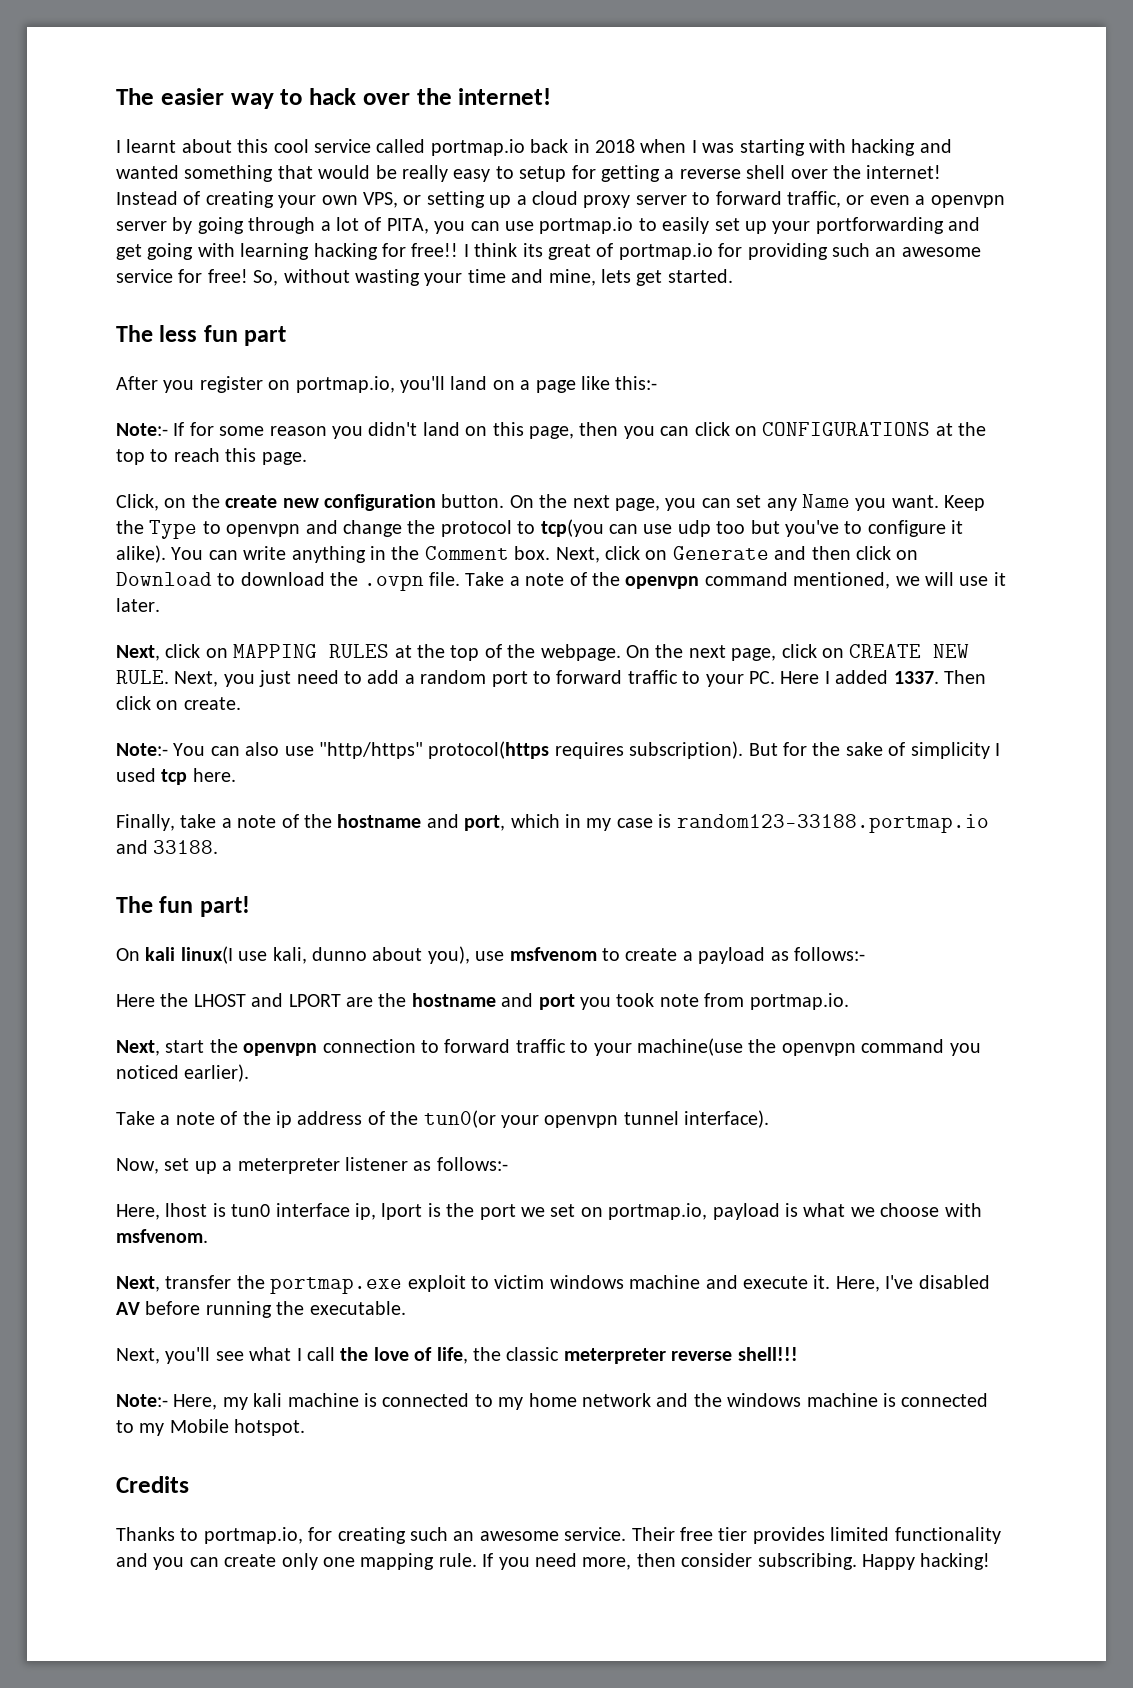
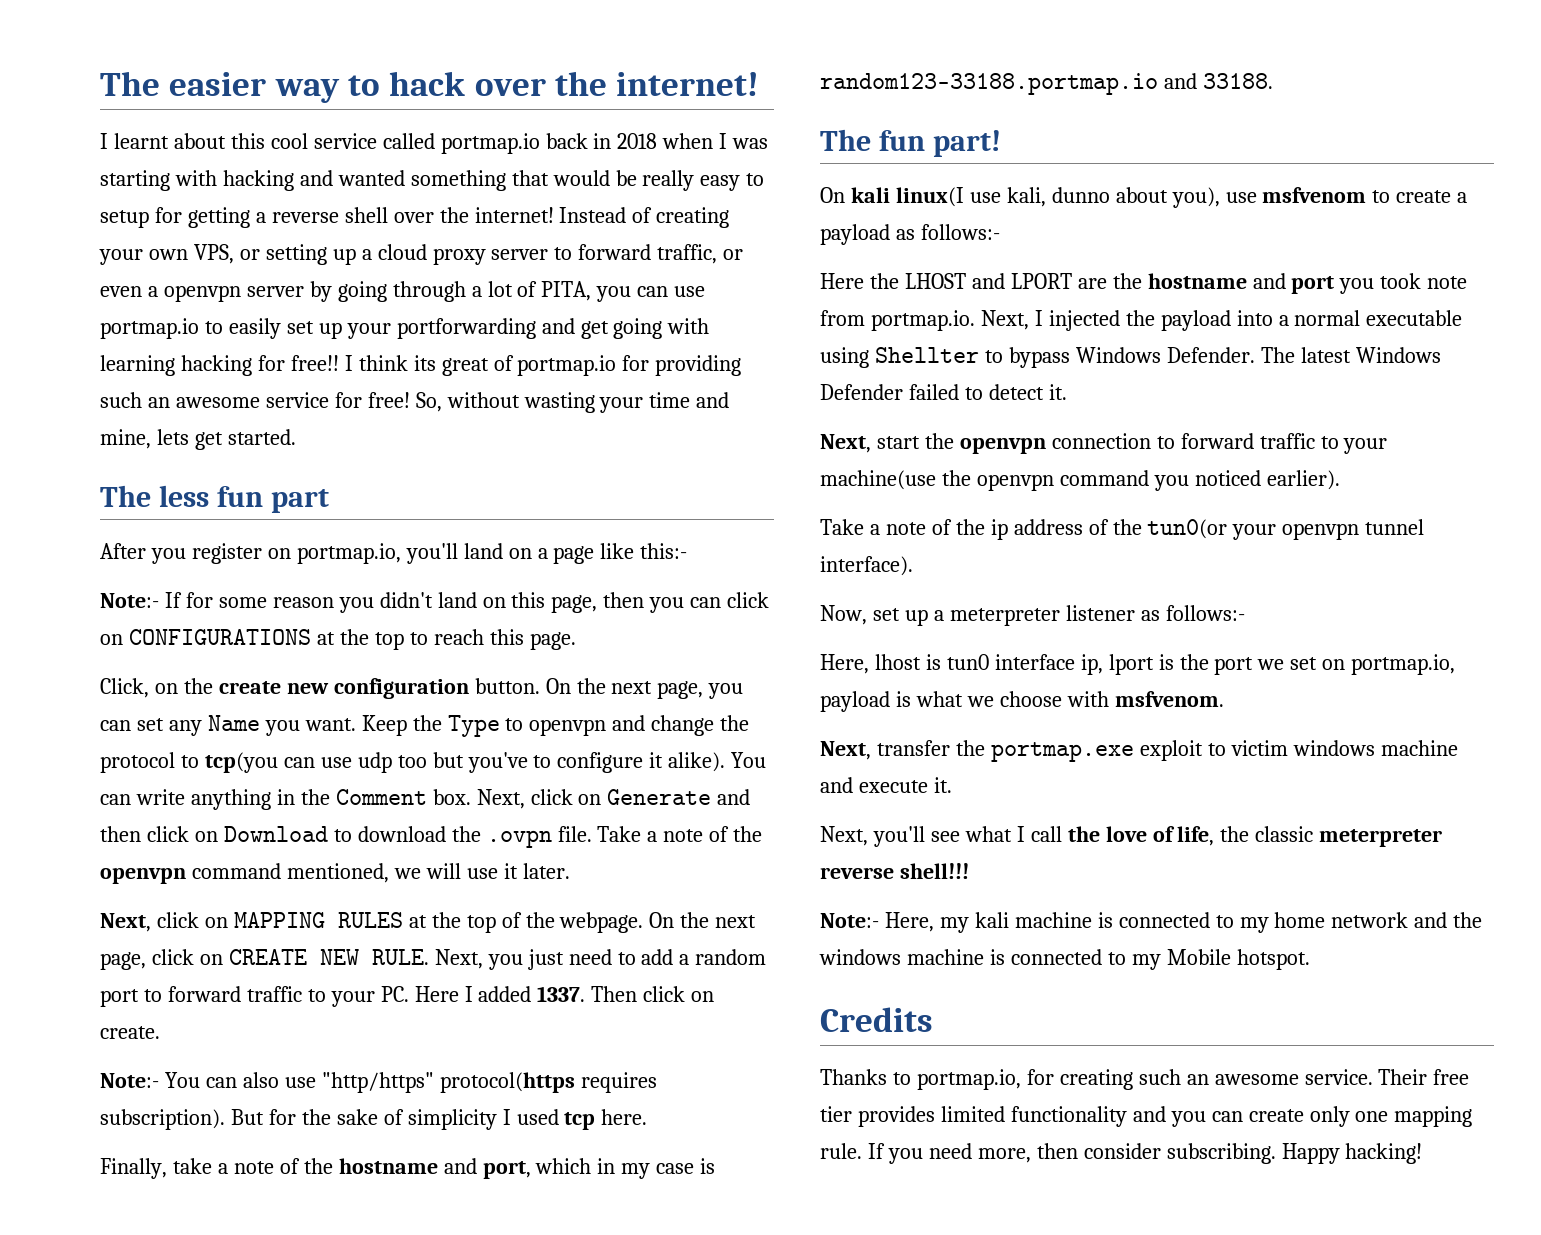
- Here the LHOST and LPORT are the hostname and port you took note from portmap.io.
+ Here the LHOST and LPORT are the hostname and port you took note from portmap.io. Next, I injected the payload into a normal executable using Shellter to bypass Windows Defender. The latest Windows Defender failed to detect it.
- Here, I've disabled AV before running the executable.

